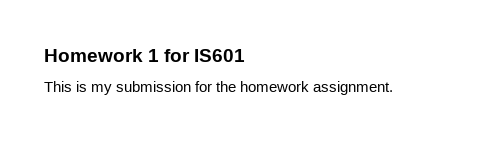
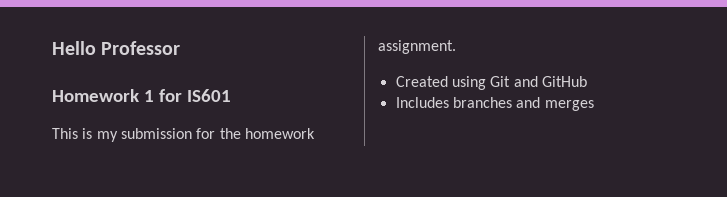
+ Hello Professor
+ Created using Git and GitHub
+ Includes branches and merges

